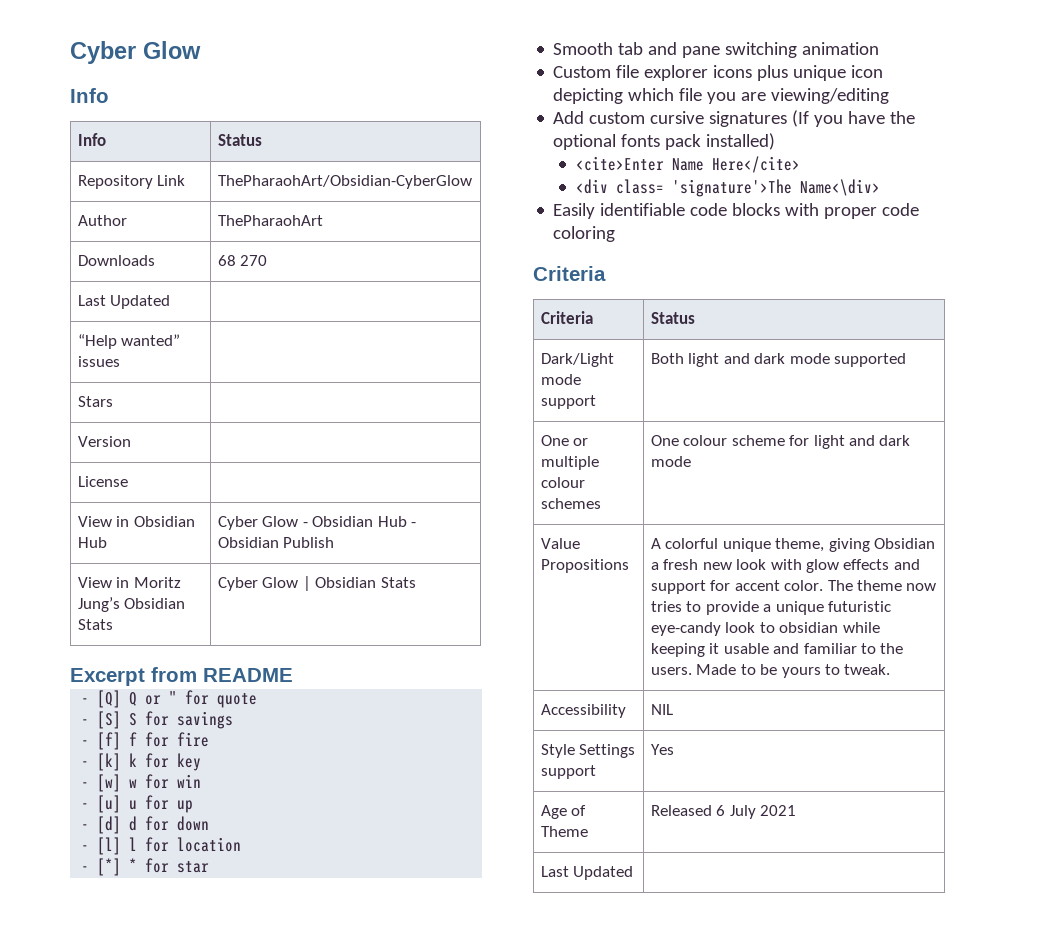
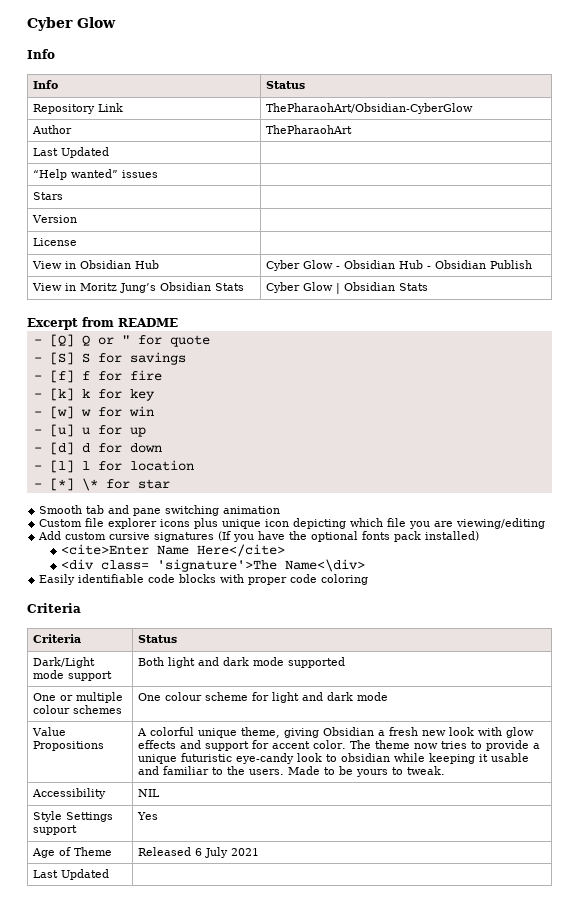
- Downloads | 68 270
- - [*] * for star
+ - [*] \* for star

